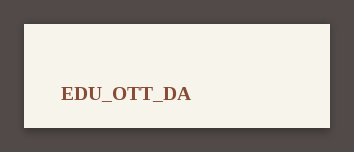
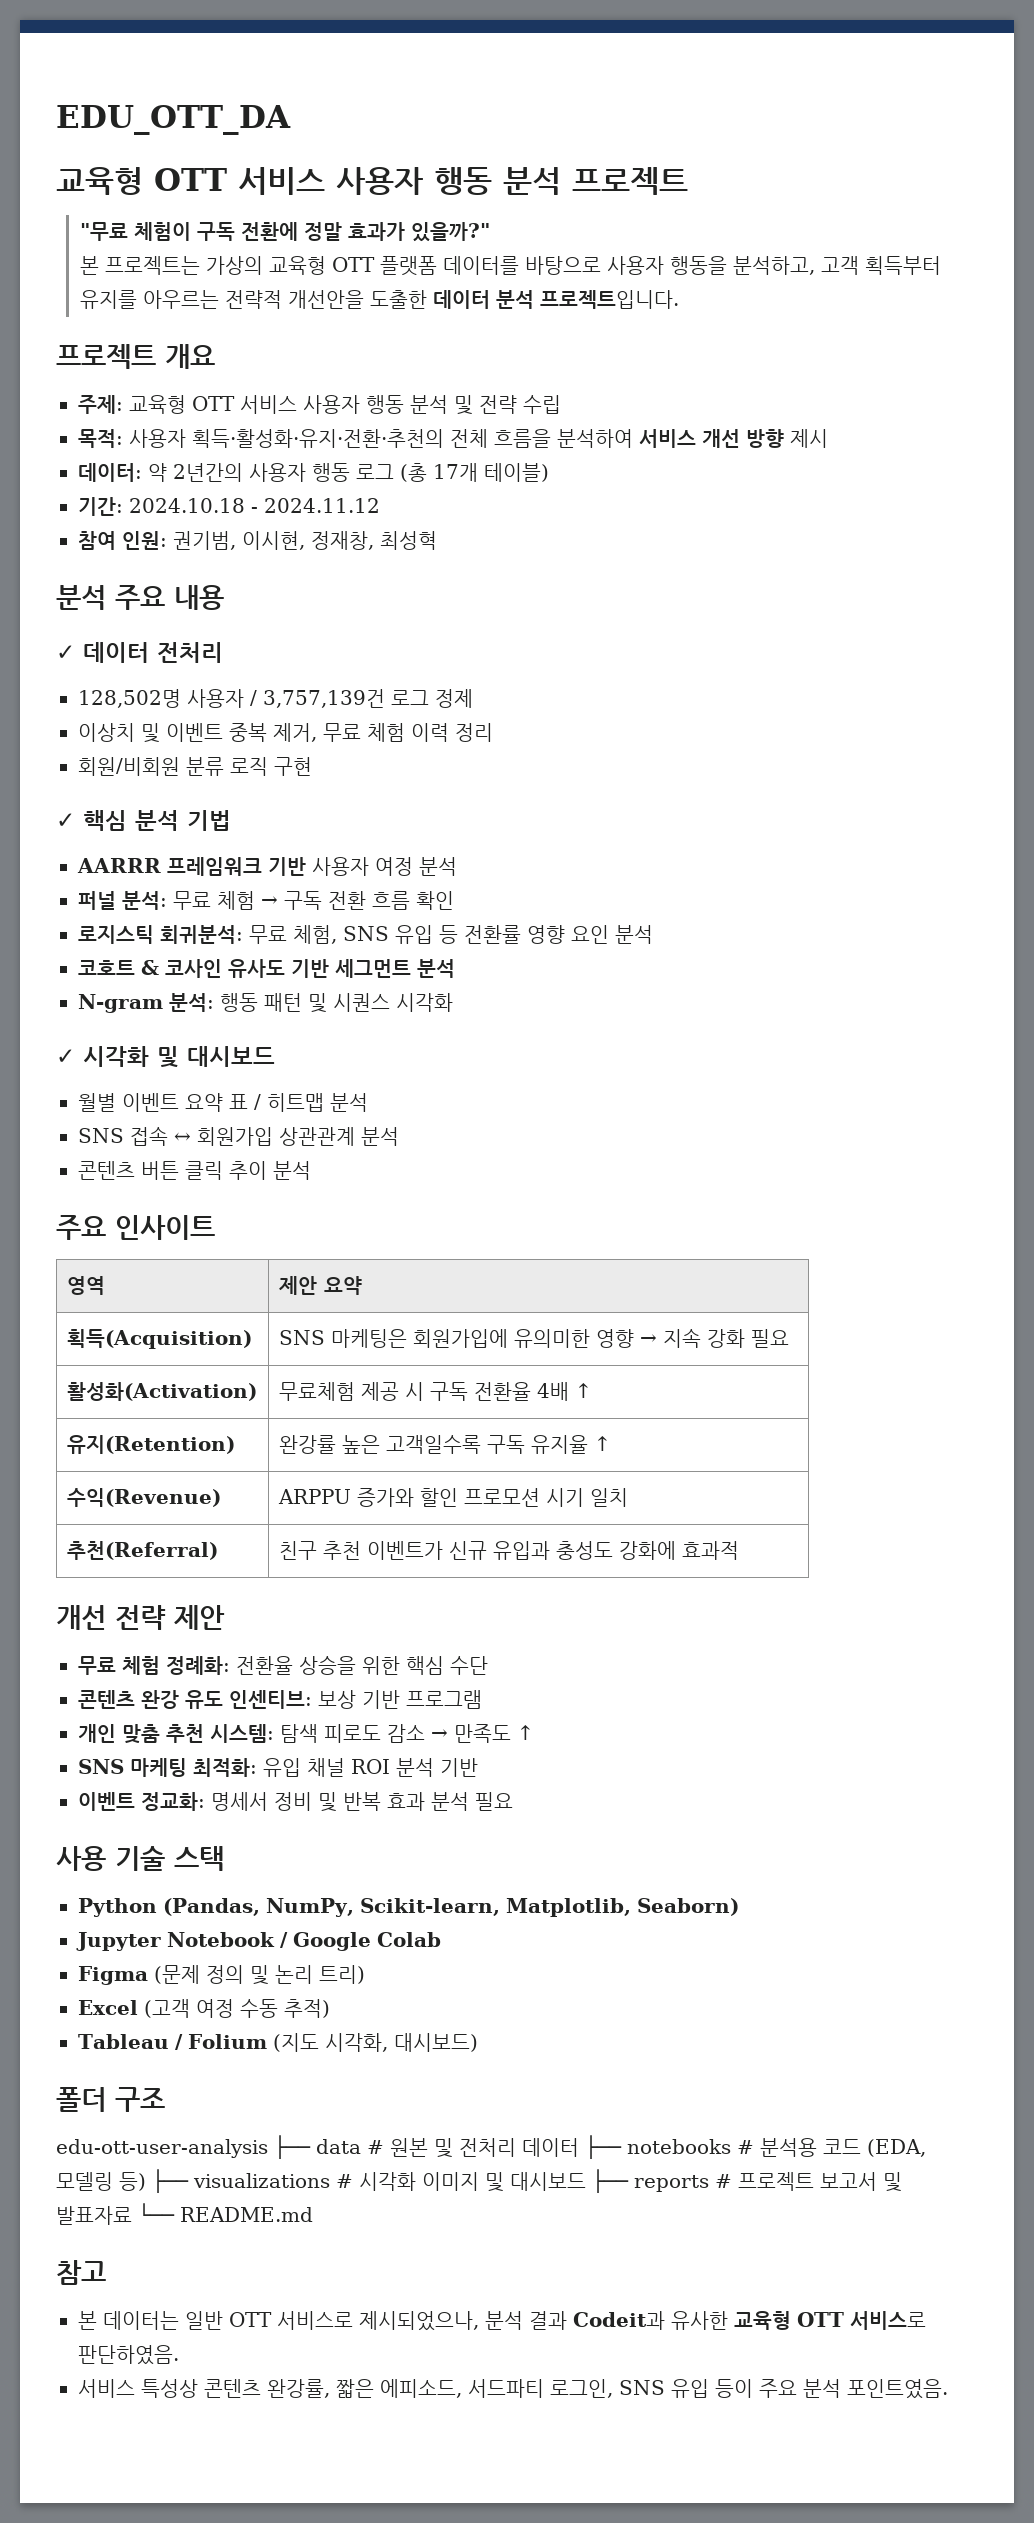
+ 교육형 OTT 서비스 사용자 행동 분석 프로젝트
+ "무료 체험이 구독 전환에 정말 효과가 있을까?"
+ 본 프로젝트는 가상의 교육형 OTT 플랫폼 데이터를 바탕으로 사용자 행동을 분석하고, 고객 획득부터 유지를 아우르는 전략적 개선안을 도출한 데이터 분석 프로젝트입니다.
+ 프로젝트 개요
+ 주제: 교육형 OTT 서비스 사용자 행동 분석 및 전략 수립
+ 목적: 사용자 획득·활성화·유지·전환·추천의 전체 흐름을 분석하여 서비스 개선 방향 제시
+ 데이터: 약 2년간의 사용자 행동 로그 (총 17개 테이블)
+ 기간: 2024.10.18 - 2024.11.12
+ 참여 인원: 권기범, 이시현, 정재창, 최성혁
+ 분석 주요 내용
+ ✓ 데이터 전처리
+ 128,502명 사용자 / 3,757,139건 로그 정제
+ 이상치 및 이벤트 중복 제거, 무료 체험 이력 정리
+ 회원/비회원 분류 로직 구현
+ ✓ 핵심 분석 기법
+ AARRR 프레임워크 기반 사용자 여정 분석
+ 퍼널 분석: 무료 체험 → 구독 전환 흐름 확인
+ 로지스틱 회귀분석: 무료 체험, SNS 유입 등 전환률 영향 요인 분석
+ 코호트 & 코사인 유사도 기반 세그먼트 분석
+ N-gram 분석: 행동 패턴 및 시퀀스 시각화
+ ✓ 시각화 및 대시보드
+ 월별 이벤트 요약 표 / 히트맵 분석
+ SNS 접속 ↔ 회원가입 상관관계 분석
+ 콘텐츠 버튼 클릭 추이 분석
+ 주요 인사이트
+ 영역 | 제안 요약
+ 획득(Acquisition) | SNS 마케팅은 회원가입에 유의미한 영향 → 지속 강화 필요
+ 활성화(Activation) | 무료체험 제공 시 구독 전환율 4배 ↑
+ 유지(Retention) | 완강률 높은 고객일수록 구독 유지율 ↑
+ 수익(Revenue) | ARPPU 증가와 할인 프로모션 시기 일치
+ 추천(Referral) | 친구 추천 이벤트가 신규 유입과 충성도 강화에 효과적
+ 개선 전략 제안
+ 무료 체험 정례화: 전환율 상승을 위한 핵심 수단
+ 콘텐츠 완강 유도 인센티브: 보상 기반 프로그램
+ 개인 맞춤 추천 시스템: 탐색 피로도 감소 → 만족도 ↑
+ SNS 마케팅 최적화: 유입 채널 ROI 분석 기반
+ 이벤트 정교화: 명세서 정비 및 반복 효과 분석 필요
+ 사용 기술 스택
+ Python (Pandas, NumPy, Scikit-learn, Matplotlib, Seaborn)
+ Jupyter Notebook / Google Colab
+ Figma (문제 정의 및 논리 트리)
+ Excel (고객 여정 수동 추적)
+ Tableau / Folium (지도 시각화, 대시보드)
+ 폴더 구조
+ edu-ott-user-analysis ├── data # 원본 및 전처리 데이터 ├── notebooks # 분석용 코드 (EDA, 모델링 등) ├── visualizations # 시각화 이미지 및 대시보드 ├── reports # 프로젝트 보고서 및 발표자료 └── README.md
+ 참고
+ 본 데이터는 일반 OTT 서비스로 제시되었으나, 분석 결과 Codeit과 유사한 교육형 OTT 서비스로 판단하였음.
+ 서비스 특성상 콘텐츠 완강률, 짧은 에피소드, 서드파티 로그인, SNS 유입 등이 주요 분석 포인트였음.

